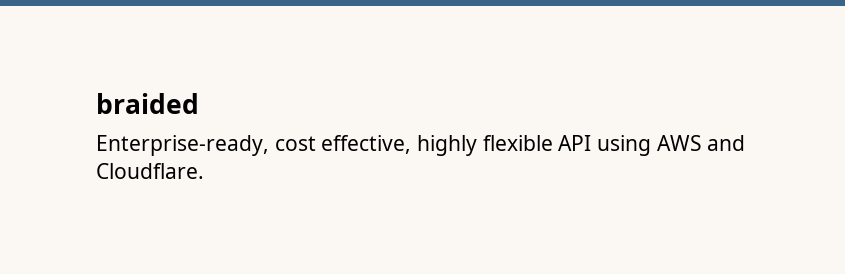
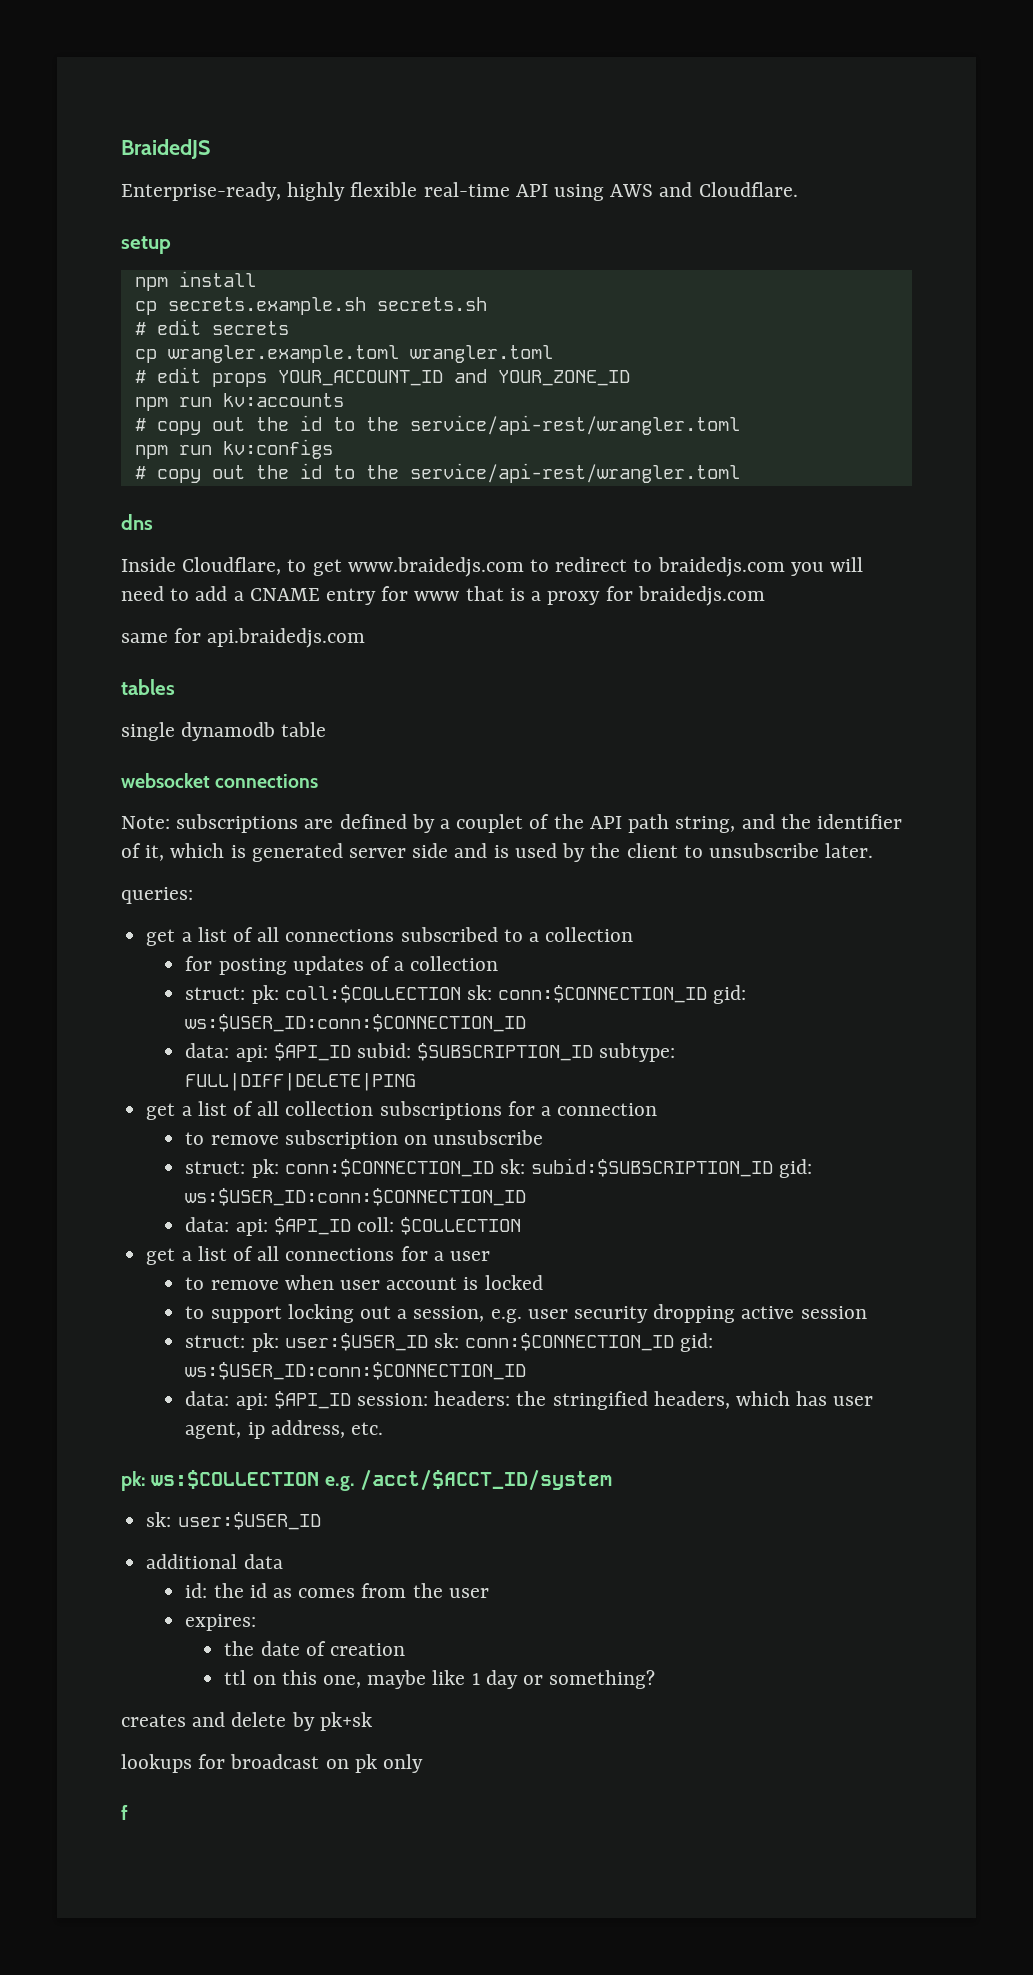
- braided
+ BraidedJS
- Enterprise-ready, cost effective, highly flexible API using AWS and Cloudflare.
+ Enterprise-ready, highly flexible real-time API using AWS and Cloudflare.
+ setup
+ npm install
+ cp secrets.example.sh secrets.sh
+ # edit secrets
+ cp wrangler.example.toml wrangler.toml
+ # edit props YOUR_ACCOUNT_ID and YOUR_ZONE_ID
+ npm run kv:accounts
+ # copy out the id to the service/api-rest/wrangler.toml
+ npm run kv:configs
+ # copy out the id to the service/api-rest/wrangler.toml
+ dns
+ Inside Cloudflare, to get www.braidedjs.com to redirect to braidedjs.com you will need to add a CNAME entry for www that is a proxy for braidedjs.com
+ same for api.braidedjs.com
+ tables
+ single dynamodb table
+ websocket connections
+ Note: subscriptions are defined by a couplet of the API path string, and the identifier of it, which is generated server side and is used by the client to unsubscribe later.
+ queries:
+ get a list of all connections subscribed to a collection
+ for posting updates of a collection
+ struct: pk: coll:$COLLECTION sk: conn:$CONNECTION_ID gid: ws:$USER_ID:conn:$CONNECTION_ID
+ data: api: $API_ID subid: $SUBSCRIPTION_ID subtype: FULL|DIFF|DELETE|PING
+ get a list of all collection subscriptions for a connection
+ to remove subscription on unsubscribe
+ struct: pk: conn:$CONNECTION_ID sk: subid:$SUBSCRIPTION_ID gid: ws:$USER_ID:conn:$CONNECTION_ID
+ data: api: $API_ID coll: $COLLECTION
+ get a list of all connections for a user
+ to remove when user account is locked
+ to support locking out a session, e.g. user security dropping active session
+ struct: pk: user:$USER_ID sk: conn:$CONNECTION_ID gid: ws:$USER_ID:conn:$CONNECTION_ID
+ data: api: $API_ID session: headers: the stringified headers, which has user agent, ip address, etc.
+ pk: ws:$COLLECTION e.g. /acct/$ACCT_ID/system
+ sk: user:$USER_ID
+ additional data
+ id: the id as comes from the user
+ expires:
+ the date of creation
+ ttl on this one, maybe like 1 day or something?
+ creates and delete by pk+sk
+ lookups for broadcast on pk only
+ f

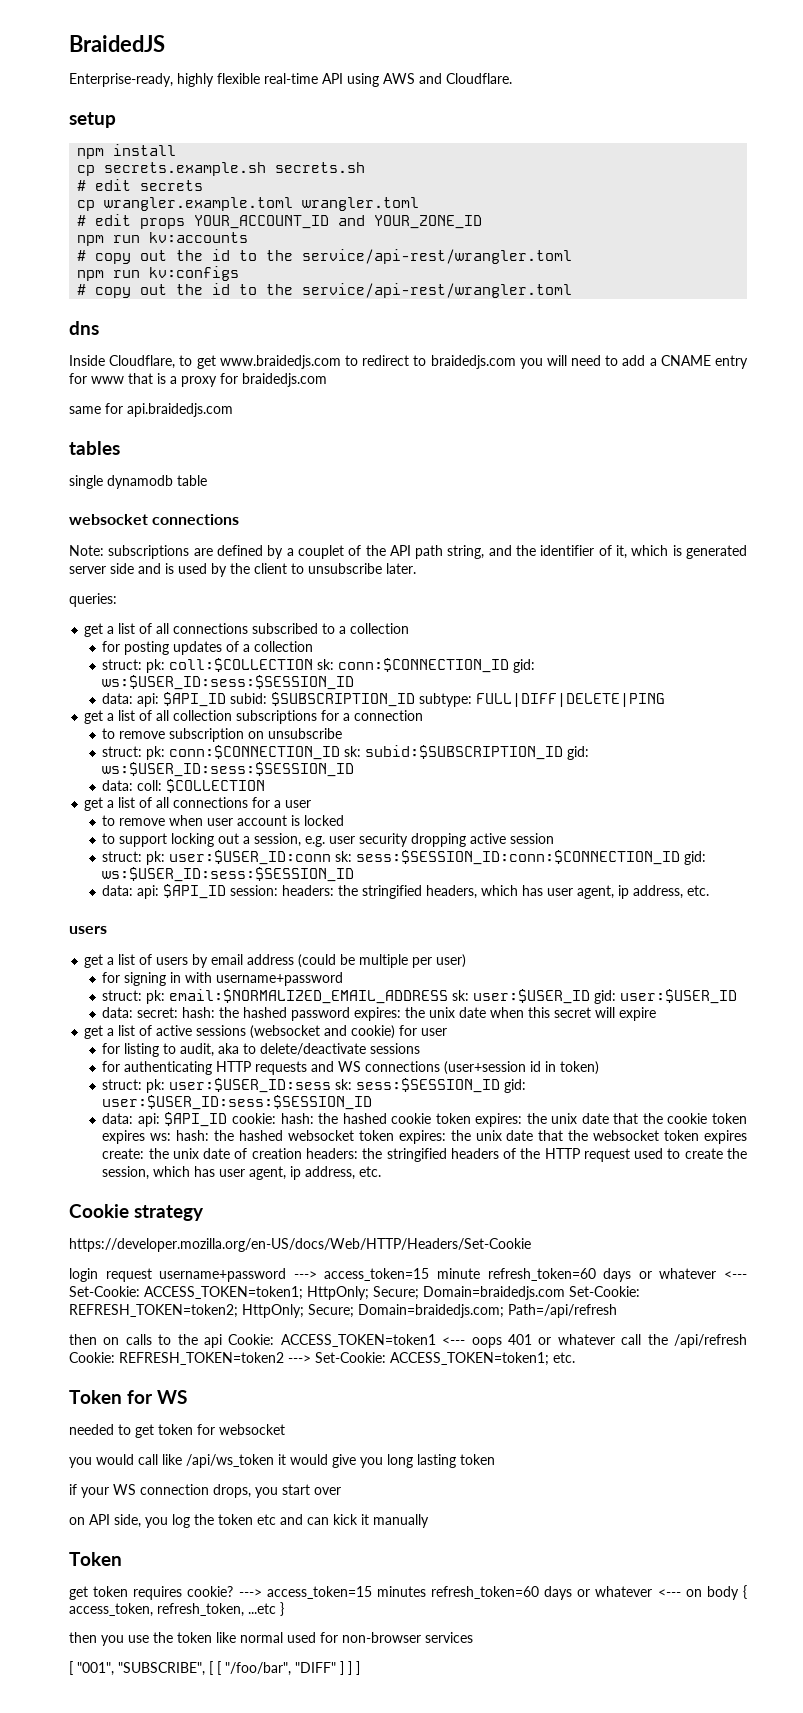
- struct: pk: coll:$COLLECTION sk: conn:$CONNECTION_ID gid: ws:$USER_ID:conn:$CONNECTION_ID
+ struct: pk: coll:$COLLECTION sk: conn:$CONNECTION_ID gid: ws:$USER_ID:sess:$SESSION_ID
- struct: pk: conn:$CONNECTION_ID sk: subid:$SUBSCRIPTION_ID gid: ws:$USER_ID:conn:$CONNECTION_ID
- data: api: $API_ID coll: $COLLECTION
+ struct: pk: conn:$CONNECTION_ID sk: subid:$SUBSCRIPTION_ID gid: ws:$USER_ID:sess:$SESSION_ID
+ data: coll: $COLLECTION
- struct: pk: user:$USER_ID sk: conn:$CONNECTION_ID gid: ws:$USER_ID:conn:$CONNECTION_ID
+ struct: pk: user:$USER_ID:conn sk: sess:$SESSION_ID:conn:$CONNECTION_ID gid: ws:$USER_ID:sess:$SESSION_ID
  data: api: $API_ID session: headers: the stringified headers, which has user agent, ip address, etc.
- pk: ws:$COLLECTION e.g. /acct/$ACCT_ID/system
- sk: user:$USER_ID
- additional data
- id: the id as comes from the user
- expires:
- the date of creation
- ttl on this one, maybe like 1 day or something?
- creates and delete by pk+sk
- lookups for broadcast on pk only
- f
+ users
+ get a list of users by email address (could be multiple per user)
+ for signing in with username+password
+ struct: pk: email:$NORMALIZED_EMAIL_ADDRESS sk: user:$USER_ID gid: user:$USER_ID
+ data: secret: hash: the hashed password expires: the unix date when this secret will expire
+ get a list of active sessions (websocket and cookie) for user
+ for listing to audit, aka to delete/deactivate sessions
+ for authenticating HTTP requests and WS connections (user+session id in token)
+ struct: pk: user:$USER_ID:sess sk: sess:$SESSION_ID gid: user:$USER_ID:sess:$SESSION_ID
+ data: api: $API_ID cookie: hash: the hashed cookie token expires: the unix date that the cookie token expires ws: hash: the hashed websocket token expires: the unix date that the websocket token expires create: the unix date of creation headers: the stringified headers of the HTTP request used to create the session, which has user agent, ip address, etc.
+ Cookie strategy
+ https://developer.mozilla.org/en-US/docs/Web/HTTP/Headers/Set-Cookie
+ login request username+password ---> access_token=15 minute refresh_token=60 days or whatever <--- Set-Cookie: ACCESS_TOKEN=token1; HttpOnly; Secure; Domain=braidedjs.com Set-Cookie: REFRESH_TOKEN=token2; HttpOnly; Secure; Domain=braidedjs.com; Path=/api/refresh
+ then on calls to the api Cookie: ACCESS_TOKEN=token1 <--- oops 401 or whatever call the /api/refresh Cookie: REFRESH_TOKEN=token2 ---> Set-Cookie: ACCESS_TOKEN=token1; etc.
+ Token for WS
+ needed to get token for websocket
+ you would call like /api/ws_token it would give you long lasting token
+ if your WS connection drops, you start over
+ on API side, you log the token etc and can kick it manually
+ Token
+ get token requires cookie? ---> access_token=15 minutes refresh_token=60 days or whatever <--- on body { access_token, refresh_token, ...etc }
+ then you use the token like normal used for non-browser services
+ [ "001", "SUBSCRIBE", [ [ "/foo/bar", "DIFF" ] ] ]

